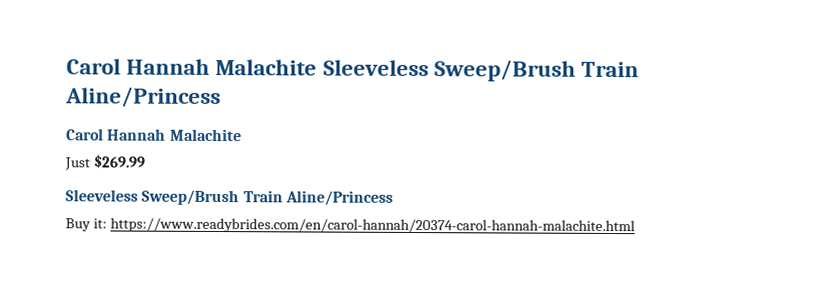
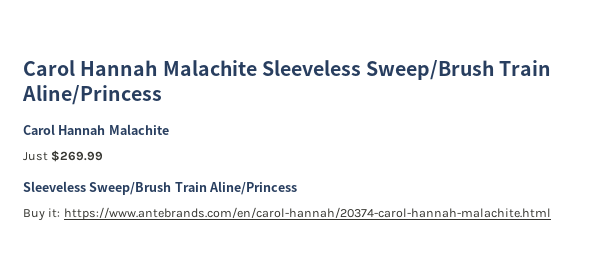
- Buy it: https://www.readybrides.com/en/carol-hannah/20374-carol-hannah-malachite.html
+ Buy it: https://www.antebrands.com/en/carol-hannah/20374-carol-hannah-malachite.html

